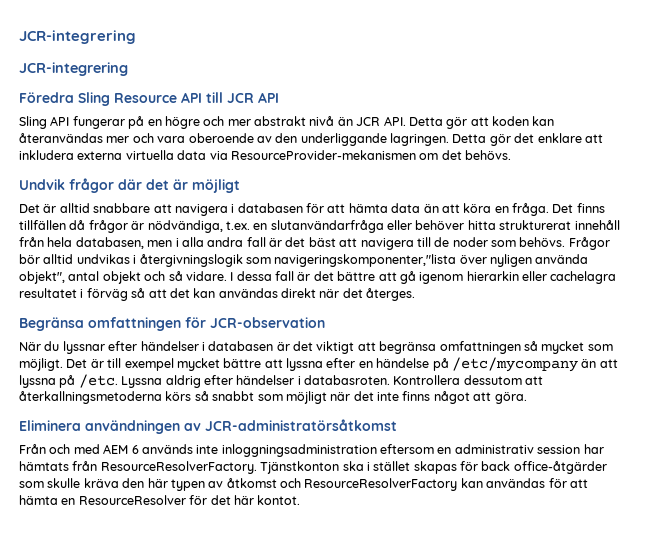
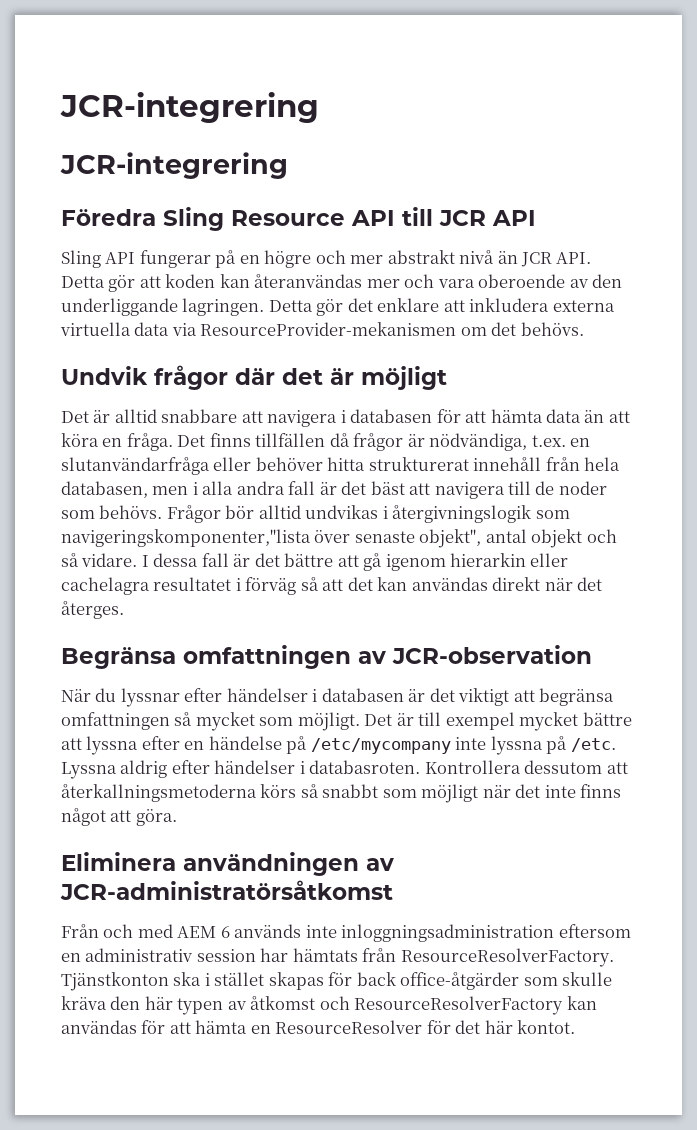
- Frågor bör alltid undvikas i återgivningslogik som navigeringskomponenter,"lista över nyligen använda objekt", antal objekt och så vidare.
+ Frågor bör alltid undvikas i återgivningslogik som navigeringskomponenter,"lista över senaste objekt", antal objekt och så vidare.
- Begränsa omfattningen för JCR-observation
+ Begränsa omfattningen av JCR-observation
- Det är till exempel mycket bättre att lyssna efter en händelse på /etc/mycompany än att lyssna på /etc.
+ Det är till exempel mycket bättre att lyssna efter en händelse på /etc/mycompany inte lyssna på /etc.

